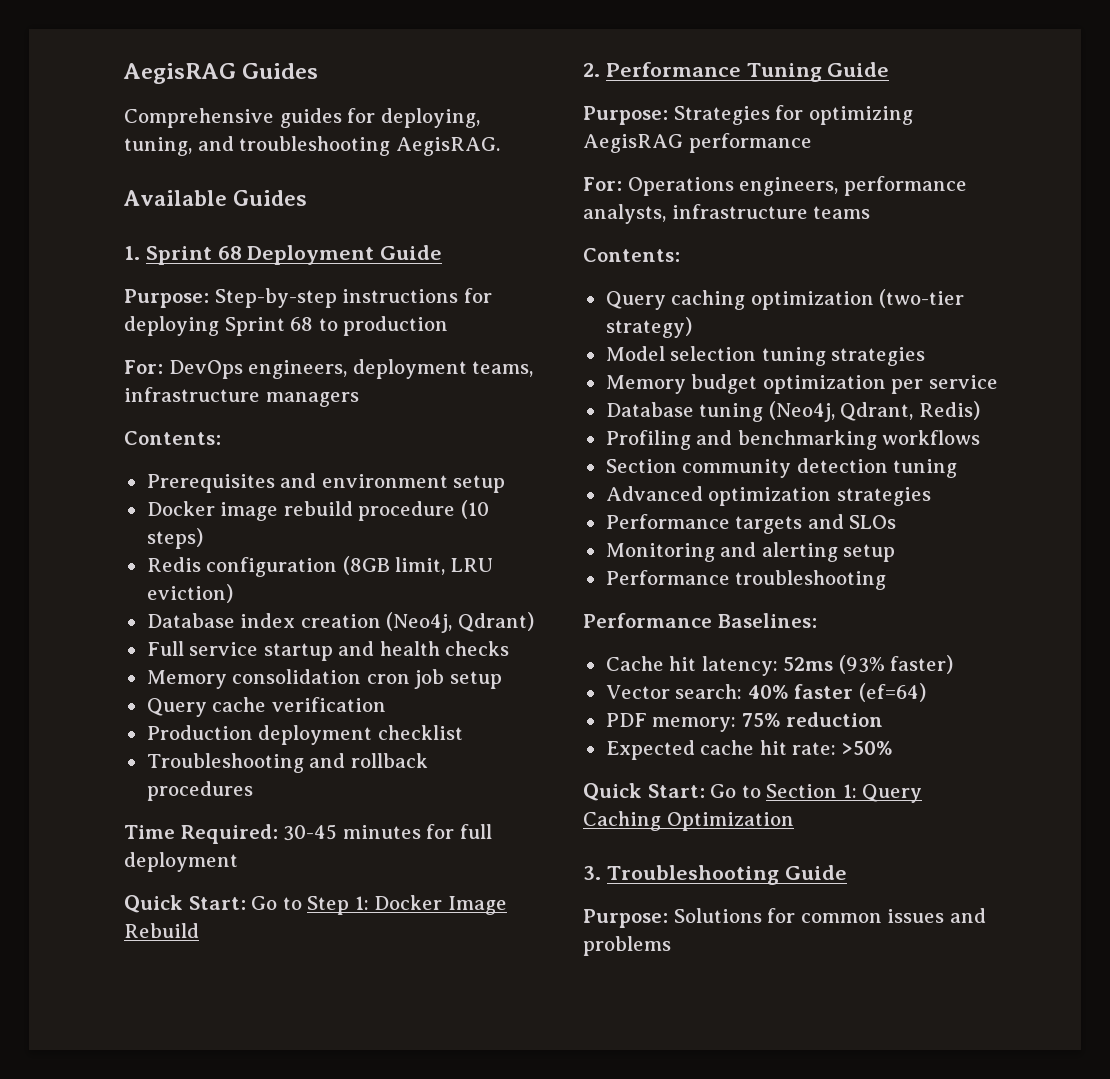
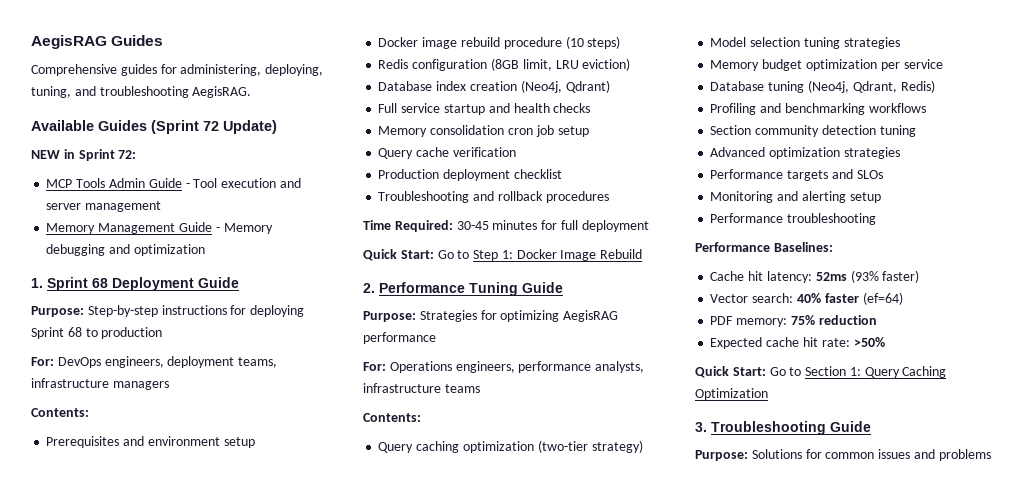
- Comprehensive guides for deploying, tuning, and troubleshooting AegisRAG.
+ Comprehensive guides for administering, deploying, tuning, and troubleshooting AegisRAG.
- Available Guides
+ Available Guides (Sprint 72 Update)
+ NEW in Sprint 72:
+ MCP Tools Admin Guide - Tool execution and server management
+ Memory Management Guide - Memory debugging and optimization

